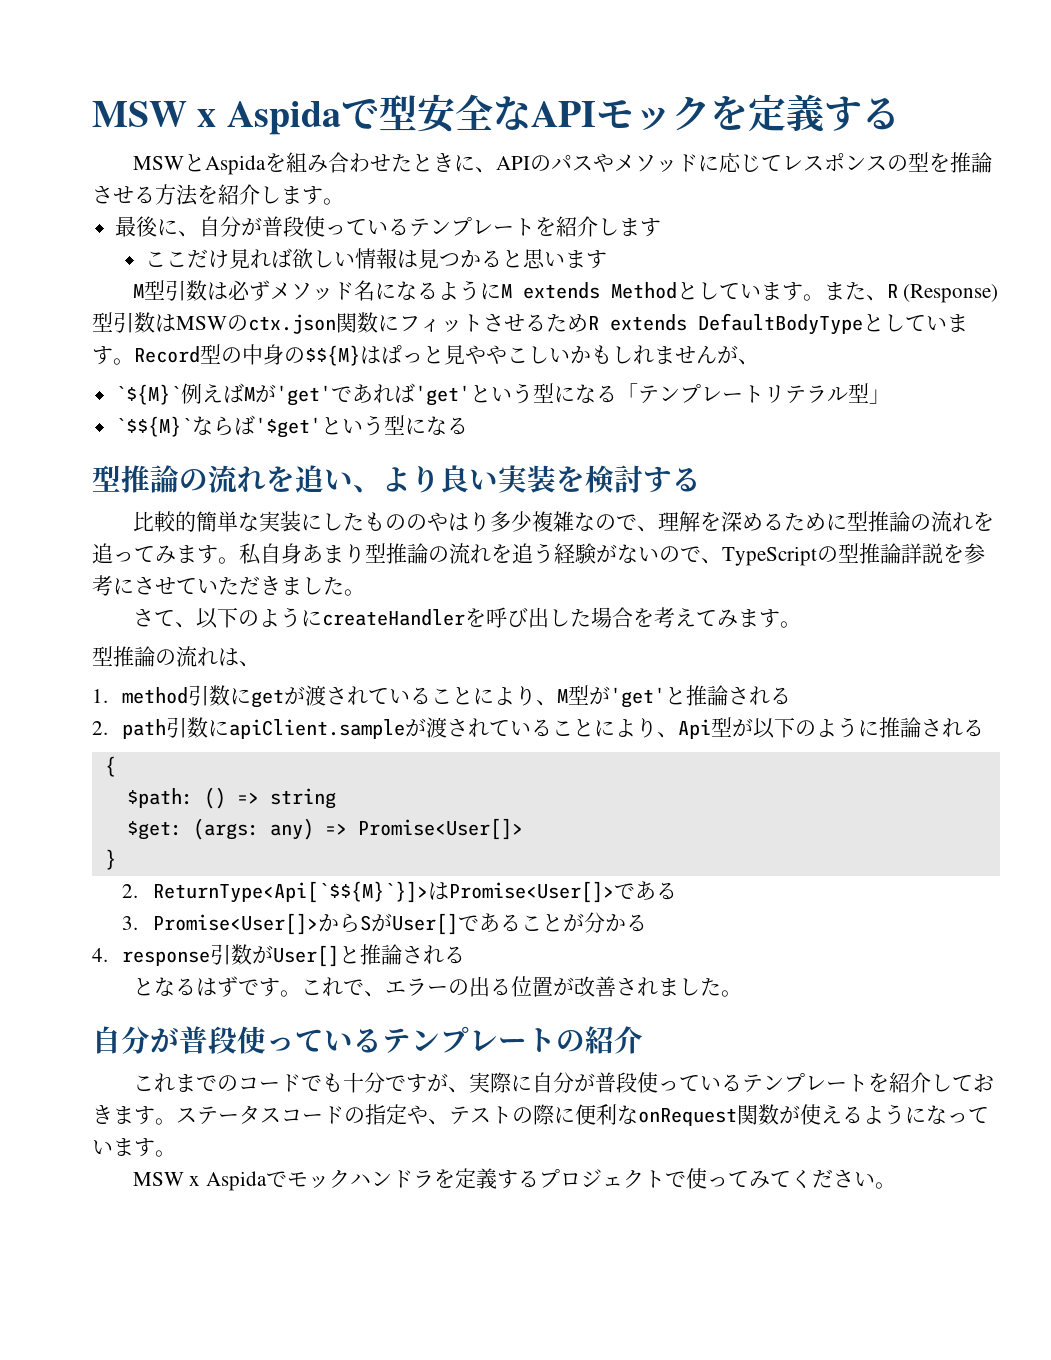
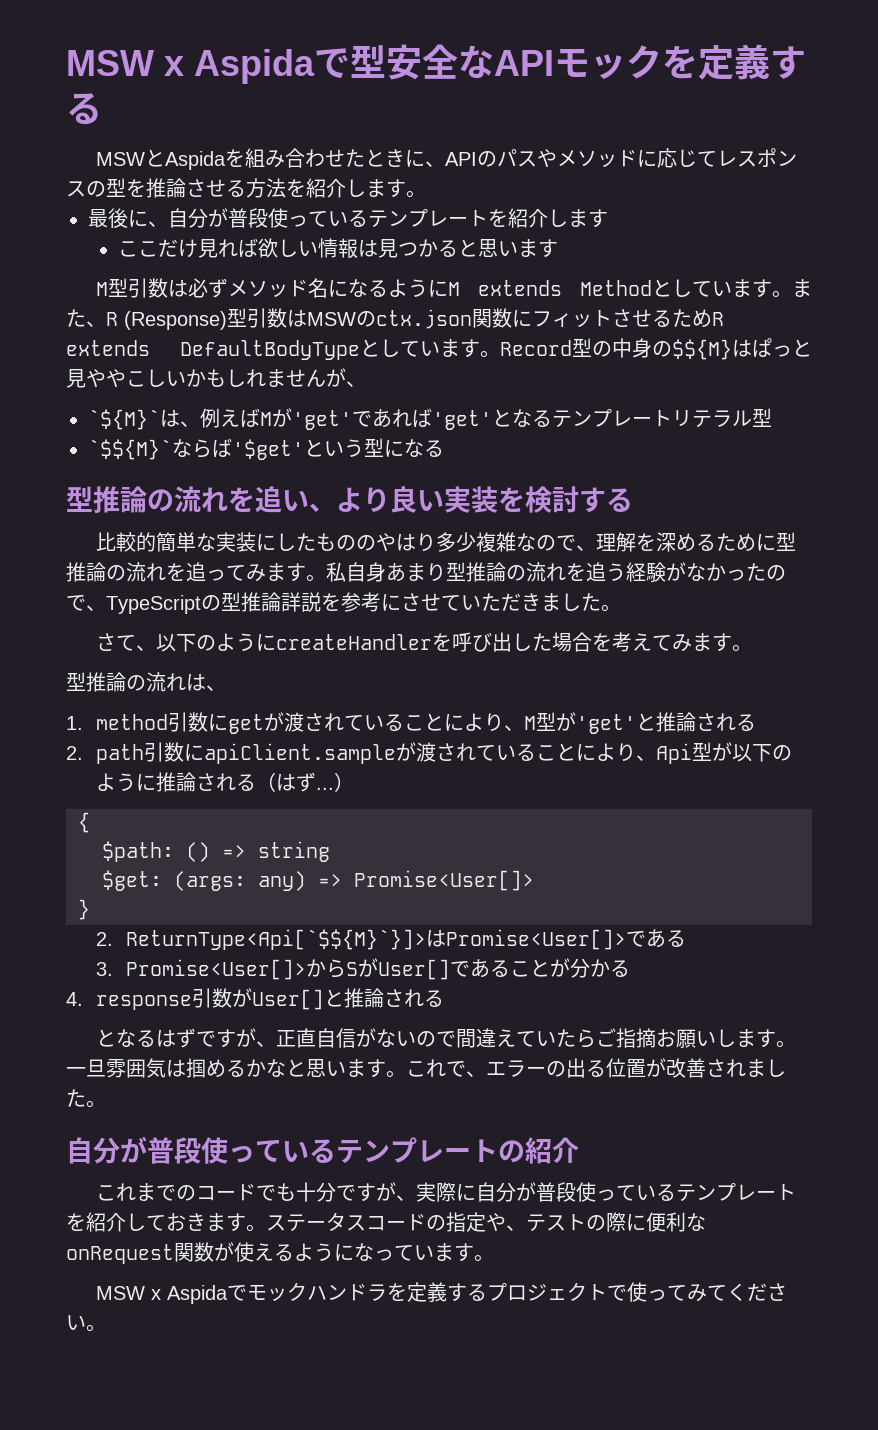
- `${M}`例えばMが'get'であれば'get'という型になる「テンプレートリテラル型」
+ `${M}`は、例えばMが'get'であれば'get'となるテンプレートリテラル型
- 私自身あまり型推論の流れを追う経験がないので、TypeScriptの型推論詳説を参考にさせていただきました。
+ 私自身あまり型推論の流れを追う経験がなかったので、TypeScriptの型推論詳説を参考にさせていただきました。
- 2. path引数にapiClient.sampleが渡されていることにより、Api型が以下のように推論される
+ 2. path引数にapiClient.sampleが渡されていることにより、Api型が以下のように推論される（はず...）
- となるはずです。
+ となるはずですが、正直自信がないので間違えていたらご指摘お願いします。一旦雰囲気は掴めるかなと思います。

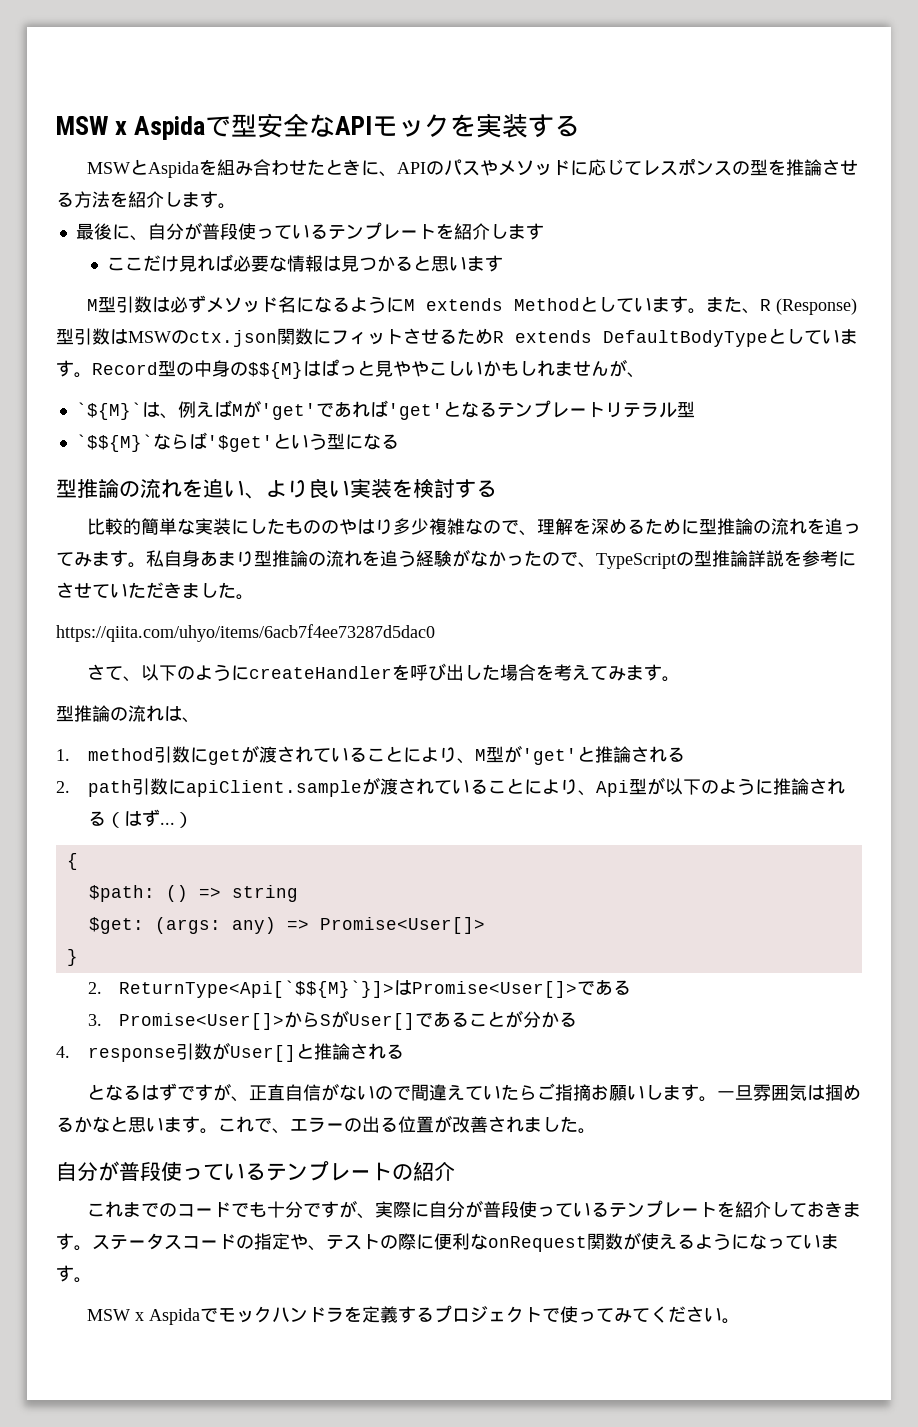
- MSW x Aspidaで型安全なAPIモックを定義する
+ MSW x Aspidaで型安全なAPIモックを実装する
- ここだけ見れば欲しい情報は見つかると思います
+ ここだけ見れば必要な情報は見つかると思います
+ https://qiita.com/uhyo/items/6acb7f4ee73287d5dac0

